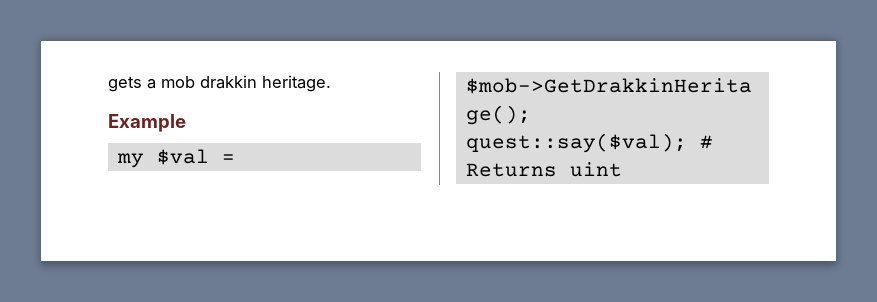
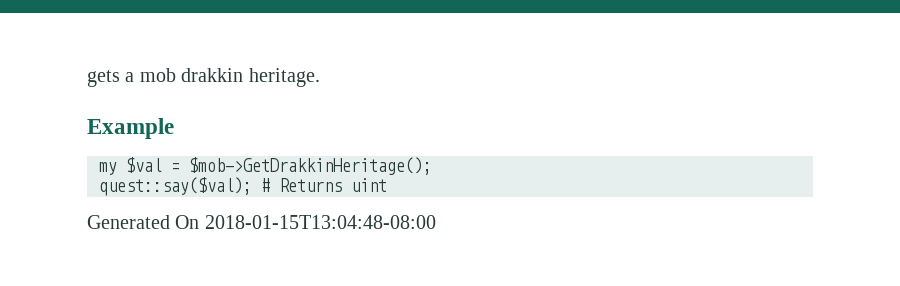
+ Generated On 2018-01-15T13:04:48-08:00

